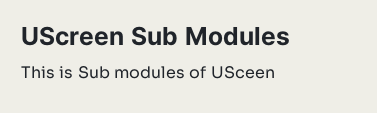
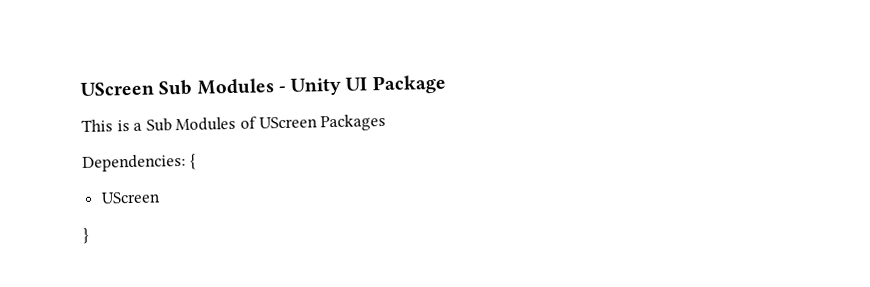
- UScreen Sub Modules
- This is Sub modules of USceen
+ UScreen Sub Modules - Unity UI Package
+ This is a Sub Modules of UScreen Packages
+ Dependencies: {
+ UScreen
+ }

